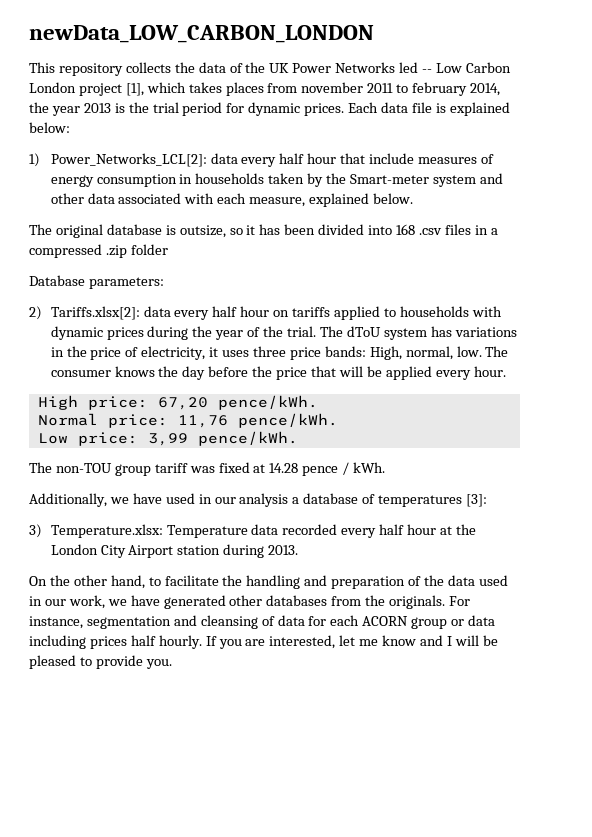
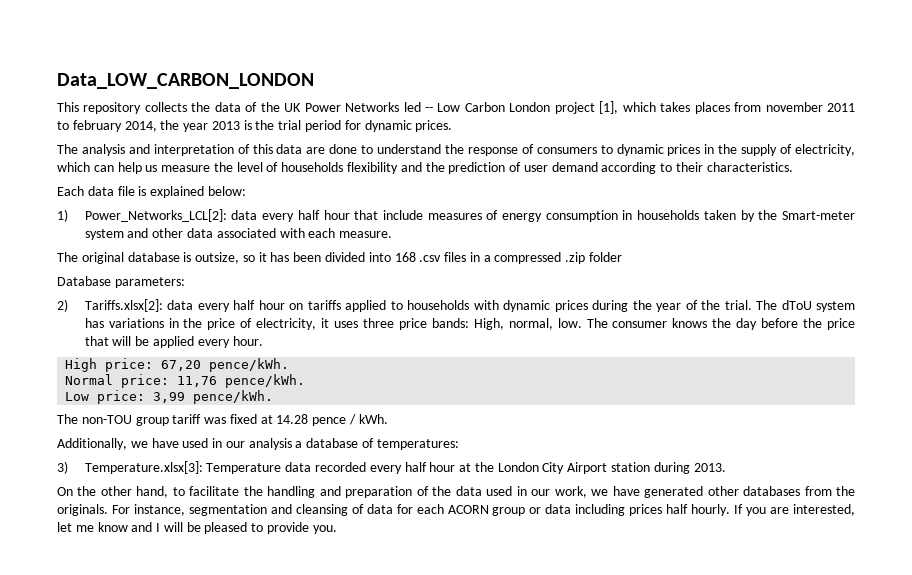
- newData_LOW_CARBON_LONDON
+ Data_LOW_CARBON_LONDON
- This repository collects the data of the UK Power Networks led -- Low Carbon London project [1], which takes places from november 2011 to february 2014, the year 2013 is the trial period for dynamic prices. Each data file is explained below:
+ This repository collects the data of the UK Power Networks led -- Low Carbon London project [1], which takes places from november 2011 to february 2014, the year 2013 is the trial period for dynamic prices.
+ The analysis and interpretation of this data are done to understand the response of consumers to dynamic prices in the supply of electricity, which can help us measure the level of households flexibility and the prediction of user demand according to their characteristics.
+ Each data file is explained below:
- 1) Power_Networks_LCL[2]: data every half hour that include measures of energy consumption in households taken by the Smart-meter system and other data associated with each measure, explained below.
+ 1) Power_Networks_LCL[2]: data every half hour that include measures of energy consumption in households taken by the Smart-meter system and other data associated with each measure.
- Additionally, we have used in our analysis a database of temperatures [3]:
+ Additionally, we have used in our analysis a database of temperatures:
- 3) Temperature.xlsx: Temperature data recorded every half hour at the London City Airport station during 2013.
+ 3) Temperature.xlsx[3]: Temperature data recorded every half hour at the London City Airport station during 2013.

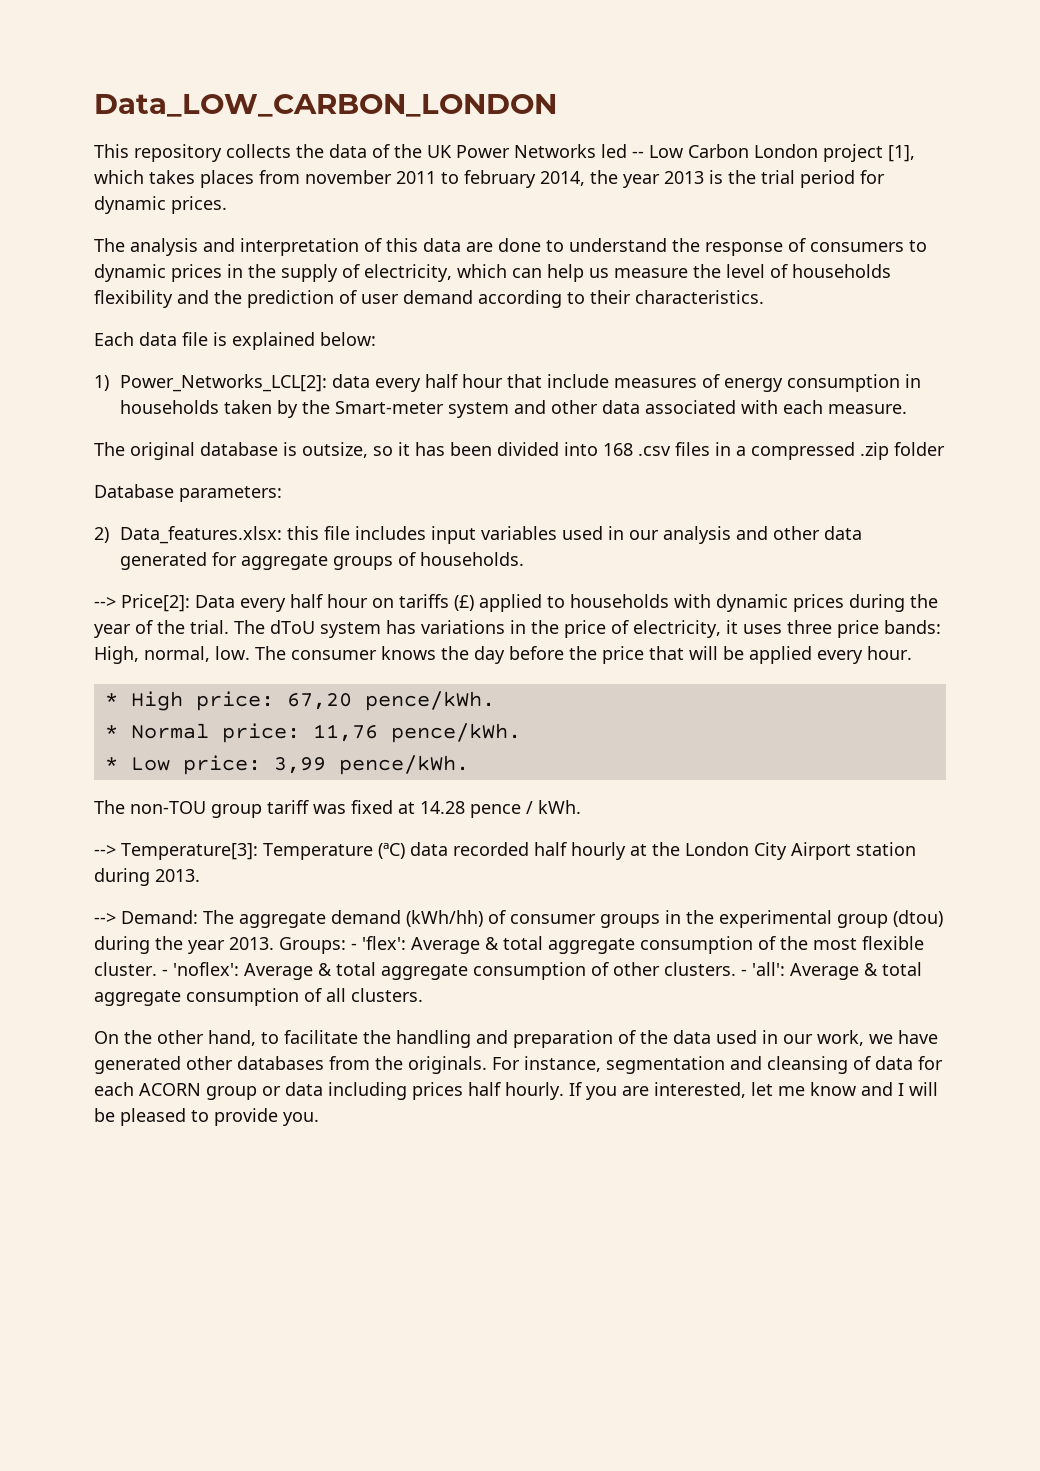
- 2) Tariffs.xlsx[2]: data every half hour on tariffs applied to households with dynamic prices during the year of the trial.
+ 2) Data_features.xlsx: this file includes input variables used in our analysis and other data generated for aggregate groups of households.
+ --> Price[2]: Data every half hour on tariffs (£) applied to households with dynamic prices during the year of the trial.
- High price: 67,20 pence/kWh.
+ * High price: 67,20 pence/kWh.
- Normal price: 11,76 pence/kWh.
+ * Normal price: 11,76 pence/kWh.
- Low price: 3,99 pence/kWh.
+ * Low price: 3,99 pence/kWh.
- Additionally, we have used in our analysis a database of temperatures:
- 3) Temperature.xlsx[3]: Temperature data recorded every half hour at the London City Airport station during 2013.
+ --> Temperature[3]: Temperature (ªC) data recorded half hourly at the London City Airport station during 2013.
+ --> Demand: The aggregate demand (kWh/hh) of consumer groups in the experimental group (dtou) during the year 2013. Groups: - 'flex': Average & total aggregate consumption of the most flexible cluster. - 'noflex': Average & total aggregate consumption of other clusters. - 'all': Average & total aggregate consumption of all clusters.

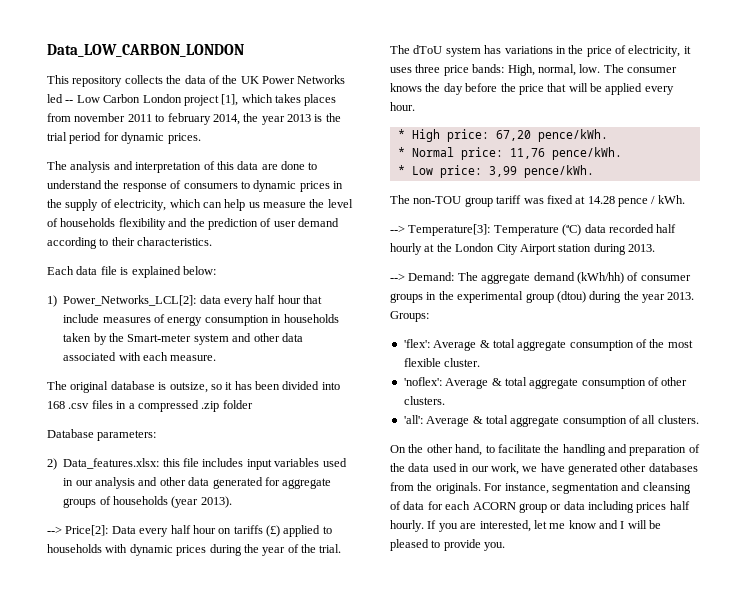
- 2) Data_features.xlsx: this file includes input variables used in our analysis and other data generated for aggregate groups of households.
+ 2) Data_features.xlsx: this file includes input variables used in our analysis and other data generated for aggregate groups of households (year 2013).
- Groups: - 'flex': Average & total aggregate consumption of the most flexible cluster. - 'noflex': Average & total aggregate consumption of other clusters. - 'all': Average & total aggregate consumption of all clusters.
+ Groups:
+ 'flex': Average & total aggregate consumption of the most flexible cluster.
+ 'noflex': Average & total aggregate consumption of other clusters.
+ 'all': Average & total aggregate consumption of all clusters.

